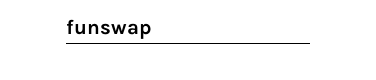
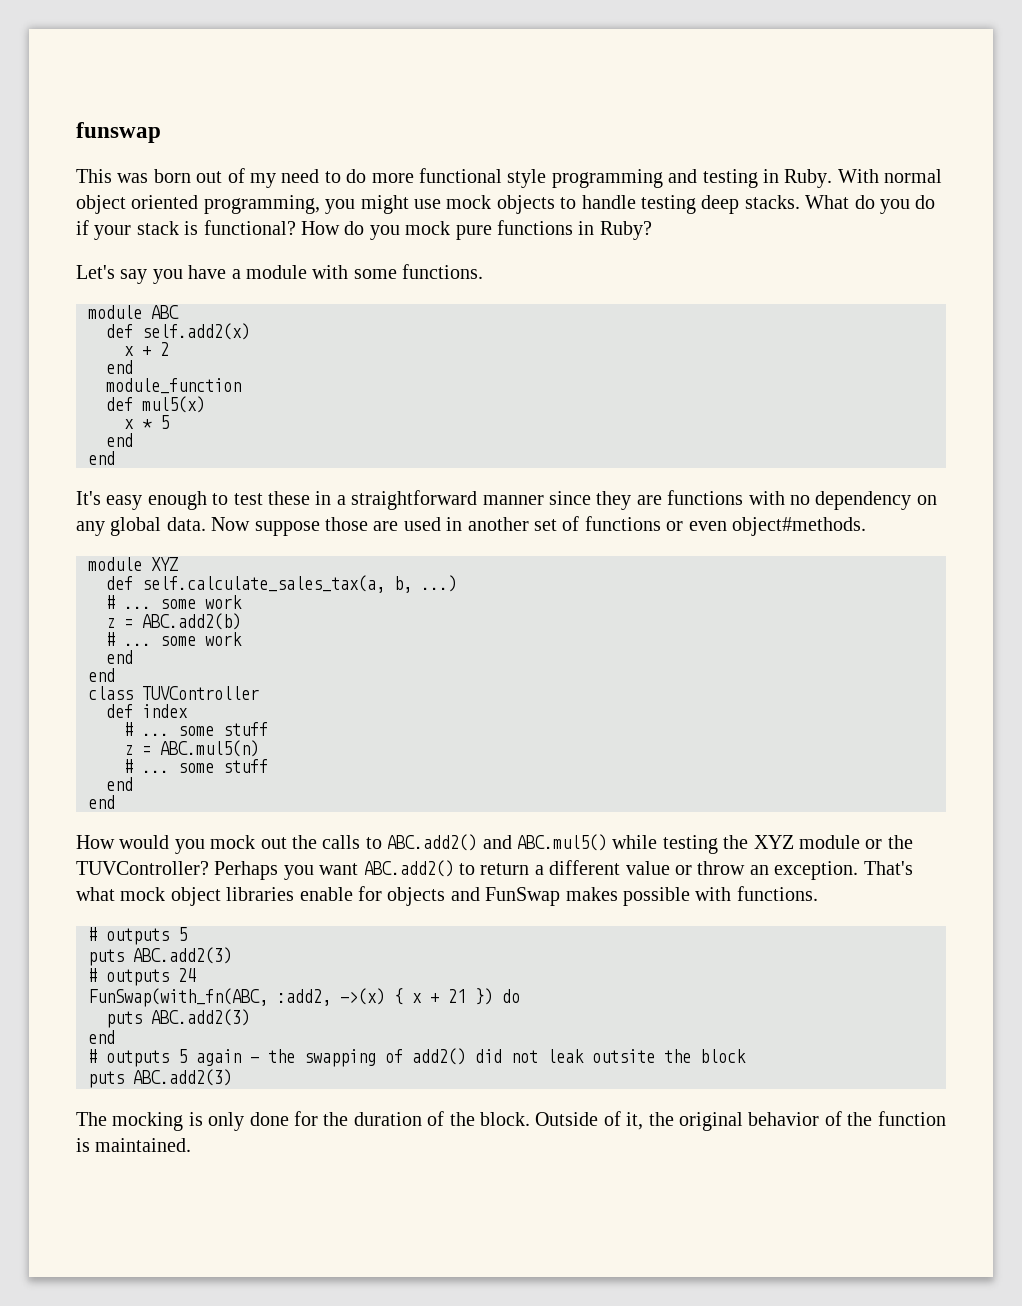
+ This was born out of my need to do more functional style programming and testing in Ruby. With normal object oriented programming, you might use mock objects to handle testing deep stacks. What do you do if your stack is functional? How do you mock pure functions in Ruby?
+ Let's say you have a module with some functions.
+ module ABC
+ def self.add2(x)
+ x + 2
+ end
+ module_function
+ def mul5(x)
+ x * 5
+ end
+ end
+ It's easy enough to test these in a straightforward manner since they are functions with no dependency on any global data. Now suppose those are used in another set of functions or even object#methods.
+ module XYZ
+ def self.calculate_sales_tax(a, b, ...)
+ # ... some work
+ z = ABC.add2(b)
+ # ... some work
+ end
+ end
+ class TUVController
+ def index
+ # ... some stuff
+ z = ABC.mul5(n)
+ # ... some stuff
+ end
+ end
+ How would you mock out the calls to ABC.add2() and ABC.mul5() while testing the XYZ module or the TUVController? Perhaps you want ABC.add2() to return a different value or throw an exception. That's what mock object libraries enable for objects and FunSwap makes possible with functions.
+ # outputs 5
+ puts ABC.add2(3)
+ # outputs 24
+ FunSwap(with_fn(ABC, :add2, ->(x) { x + 21 }) do
+ puts ABC.add2(3)
+ end
+ # outputs 5 again - the swapping of add2() did not leak outsite the block
+ puts ABC.add2(3)
+ The mocking is only done for the duration of the block. Outside of it, the original behavior of the function is maintained.

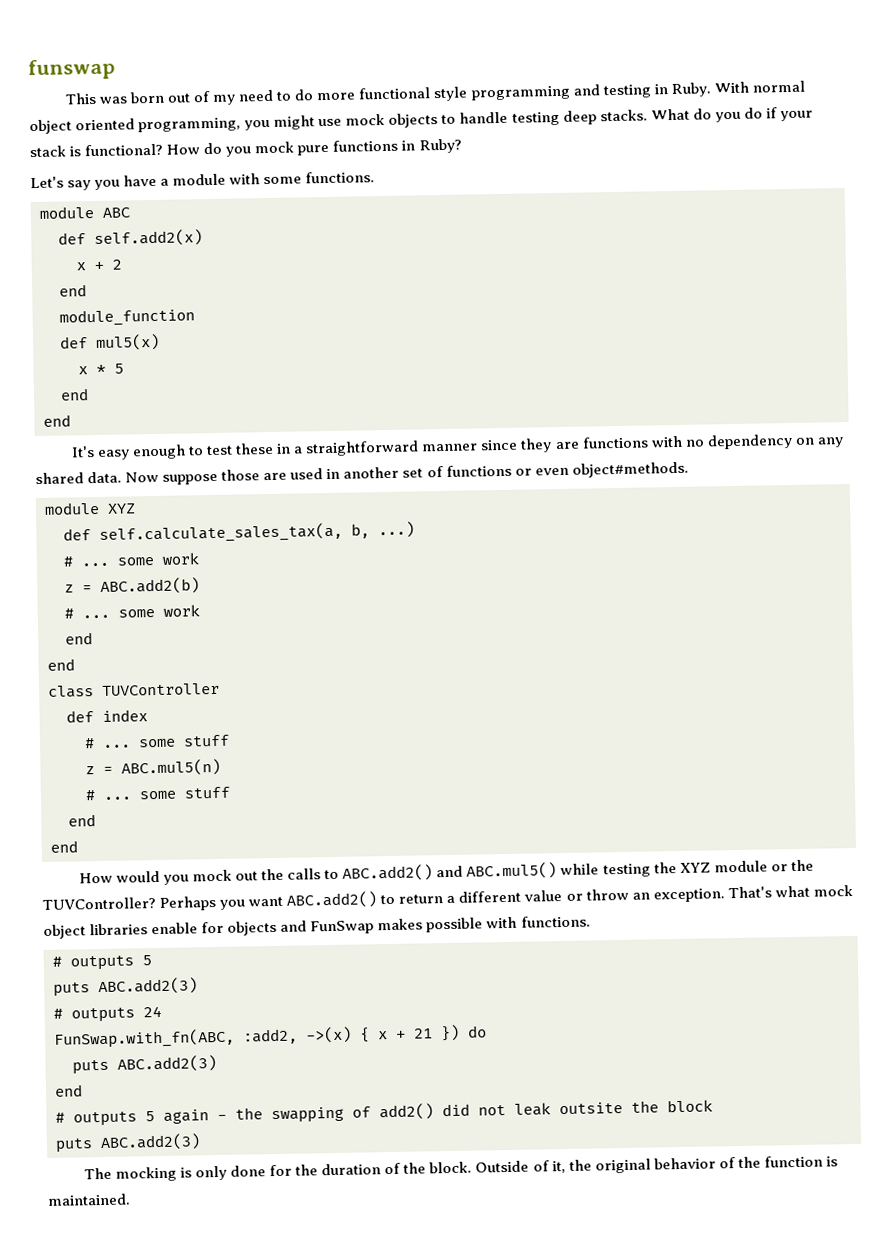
- It's easy enough to test these in a straightforward manner since they are functions with no dependency on any global data.
+ It's easy enough to test these in a straightforward manner since they are functions with no dependency on any shared data.
- FunSwap(with_fn(ABC, :add2, ->(x) { x + 21 }) do
+ FunSwap.with_fn(ABC, :add2, ->(x) { x + 21 }) do

